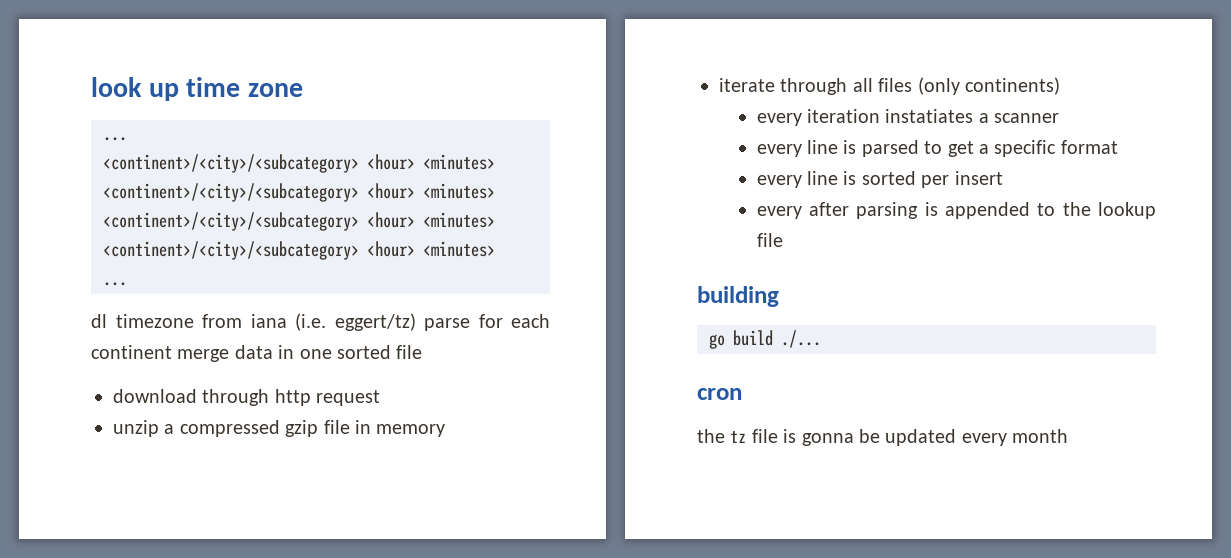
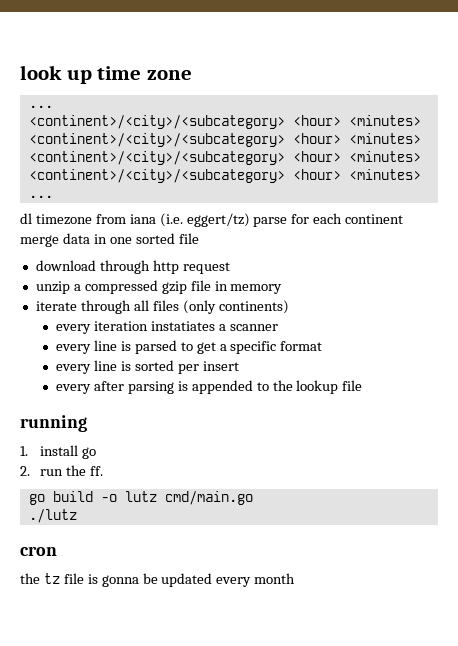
- building
- go build ./...
+ running
+ 1. install go
+ 2. run the ff.
+ go build -o lutz cmd/main.go
+ ./lutz

